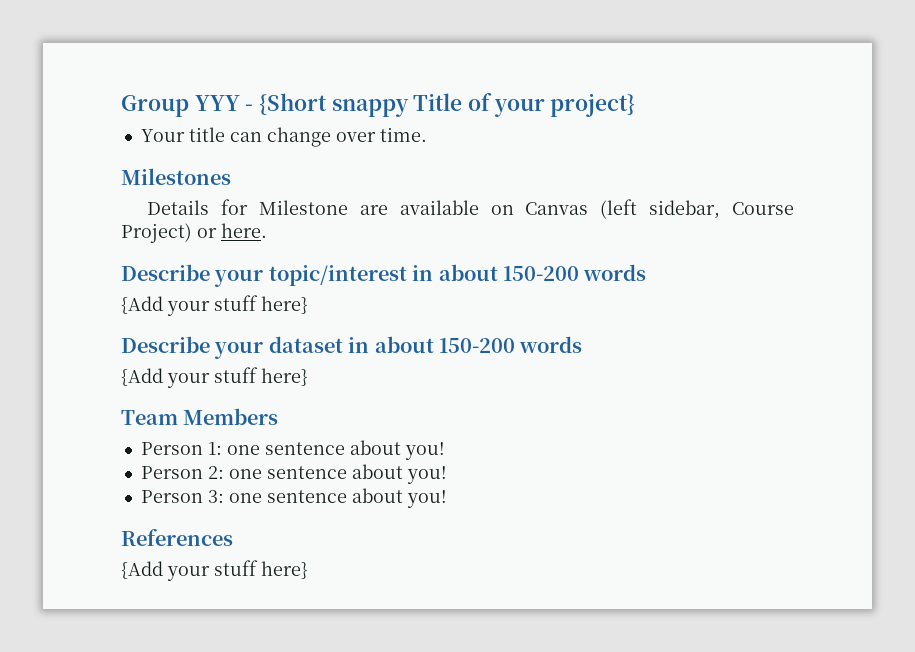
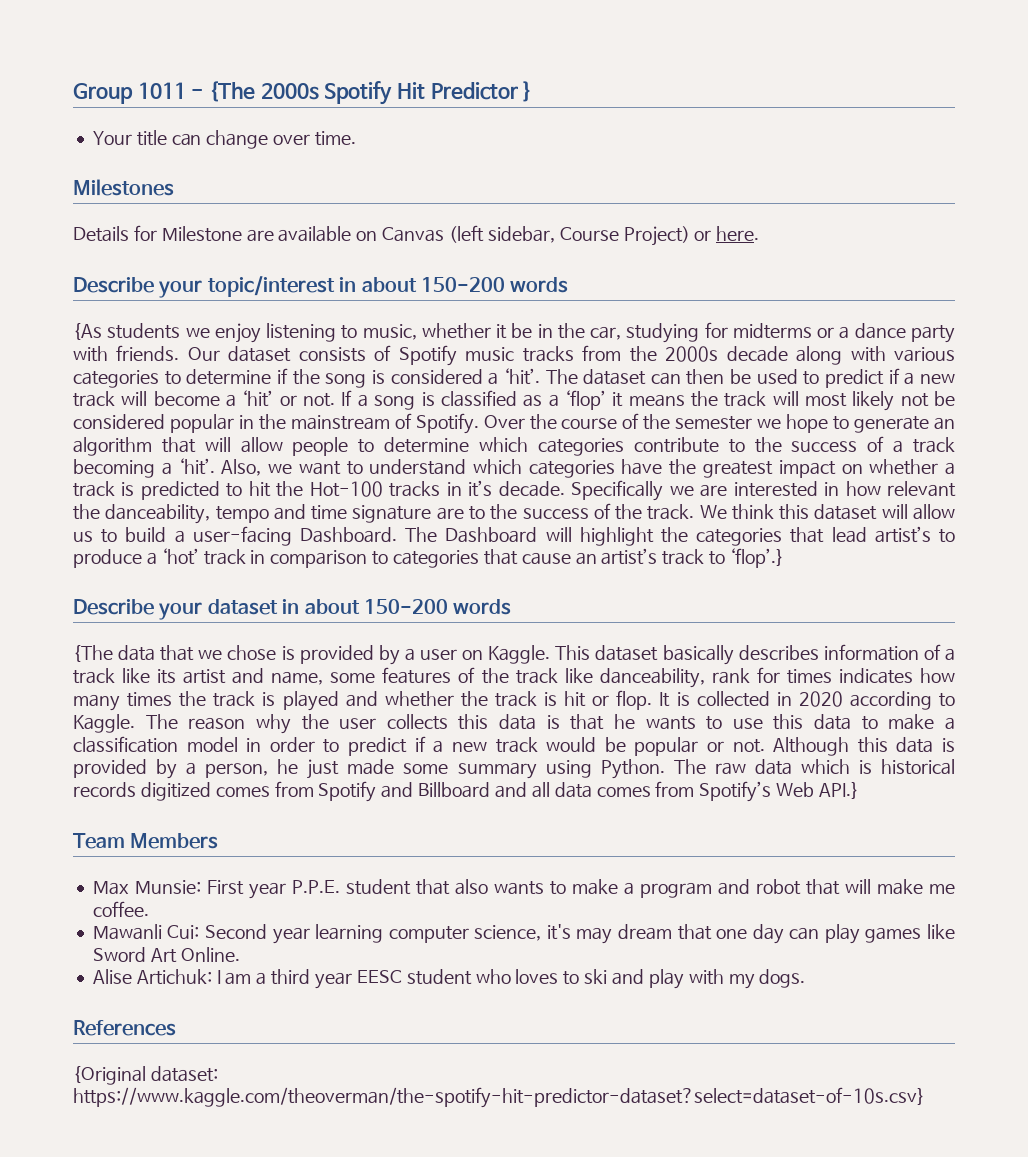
- Group YYY - {Short snappy Title of your project}
+ Group 1011 - {The 2000s Spotify Hit Predictor }
  Describe your topic/interest in about 150-200 words
- {Add your stuff here}
+ {As students we enjoy listening to music, whether it be in the car, studying for midterms or a dance party with friends. Our dataset consists of Spotify music tracks from the 2000s decade along with various categories to determine if the song is considered a ‘hit’. The dataset can then be used to predict if a new track will become a ‘hit’ or not. If a song is classified as a ‘flop’ it means the track will most likely not be considered popular in the mainstream of Spotify. Over the course of the semester we hope to generate an algorithm that will allow people to determine which categories contribute to the success of a track becoming a ‘hit’. Also, we want to understand which categories have the greatest impact on whether a track is predicted to hit the Hot-100 tracks in it’s decade. Specifically we are interested in how relevant the danceability, tempo and time signature are to the success of the track. We think this dataset will allow us to build a user-facing Dashboard. The Dashboard will highlight the categories that lead artist’s to produce a ‘hot’ track in comparison to categories that cause an artist’s track to ‘flop’.}
  Describe your dataset in about 150-200 words
- {Add your stuff here}
+ {The data that we chose is provided by a user on Kaggle. This dataset basically describes information of a track like its artist and name, some features of the track like danceability, rank for times indicates how many times the track is played and whether the track is hit or flop. It is collected in 2020 according to Kaggle. The reason why the user collects this data is that he wants to use this data to make a classification model in order to predict if a new track would be popular or not. Although this data is provided by a person, he just made some summary using Python. The raw data which is historical records digitized comes from Spotify and Billboard and all data comes from Spotify’s Web API.}
  Team Members
- Person 1: one sentence about you!
- Person 2: one sentence about you!
- Person 3: one sentence about you!
+ Max Munsie: First year P.P.E. student that also wants to make a program and robot that will make me coffee.
+ Mawanli Cui: Second year learning computer science, it's may dream that one day can play games like Sword Art Online.
+ Alise Artichuk: I am a third year EESC student who loves to ski and play with my dogs.
  References
- {Add your stuff here}
+ {Original dataset: https://www.kaggle.com/theoverman/the-spotify-hit-predictor-dataset?select=dataset-of-10s.csv}

